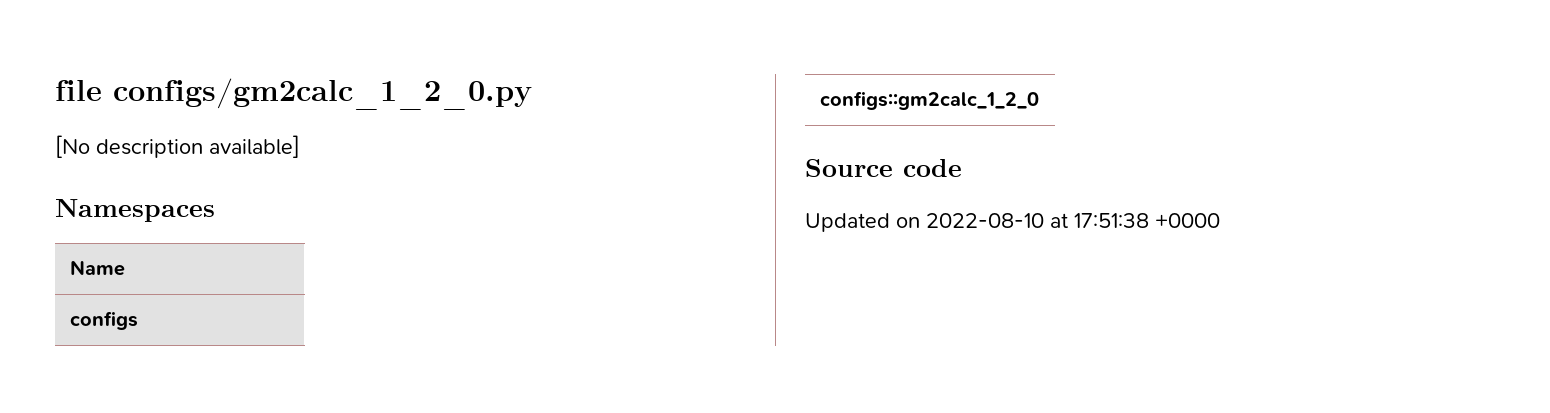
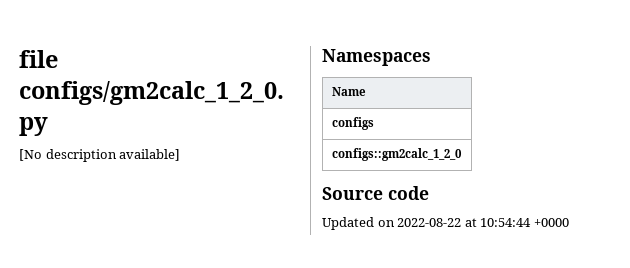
- Updated on 2022-08-10 at 17:51:38 +0000
+ Updated on 2022-08-22 at 10:54:44 +0000

